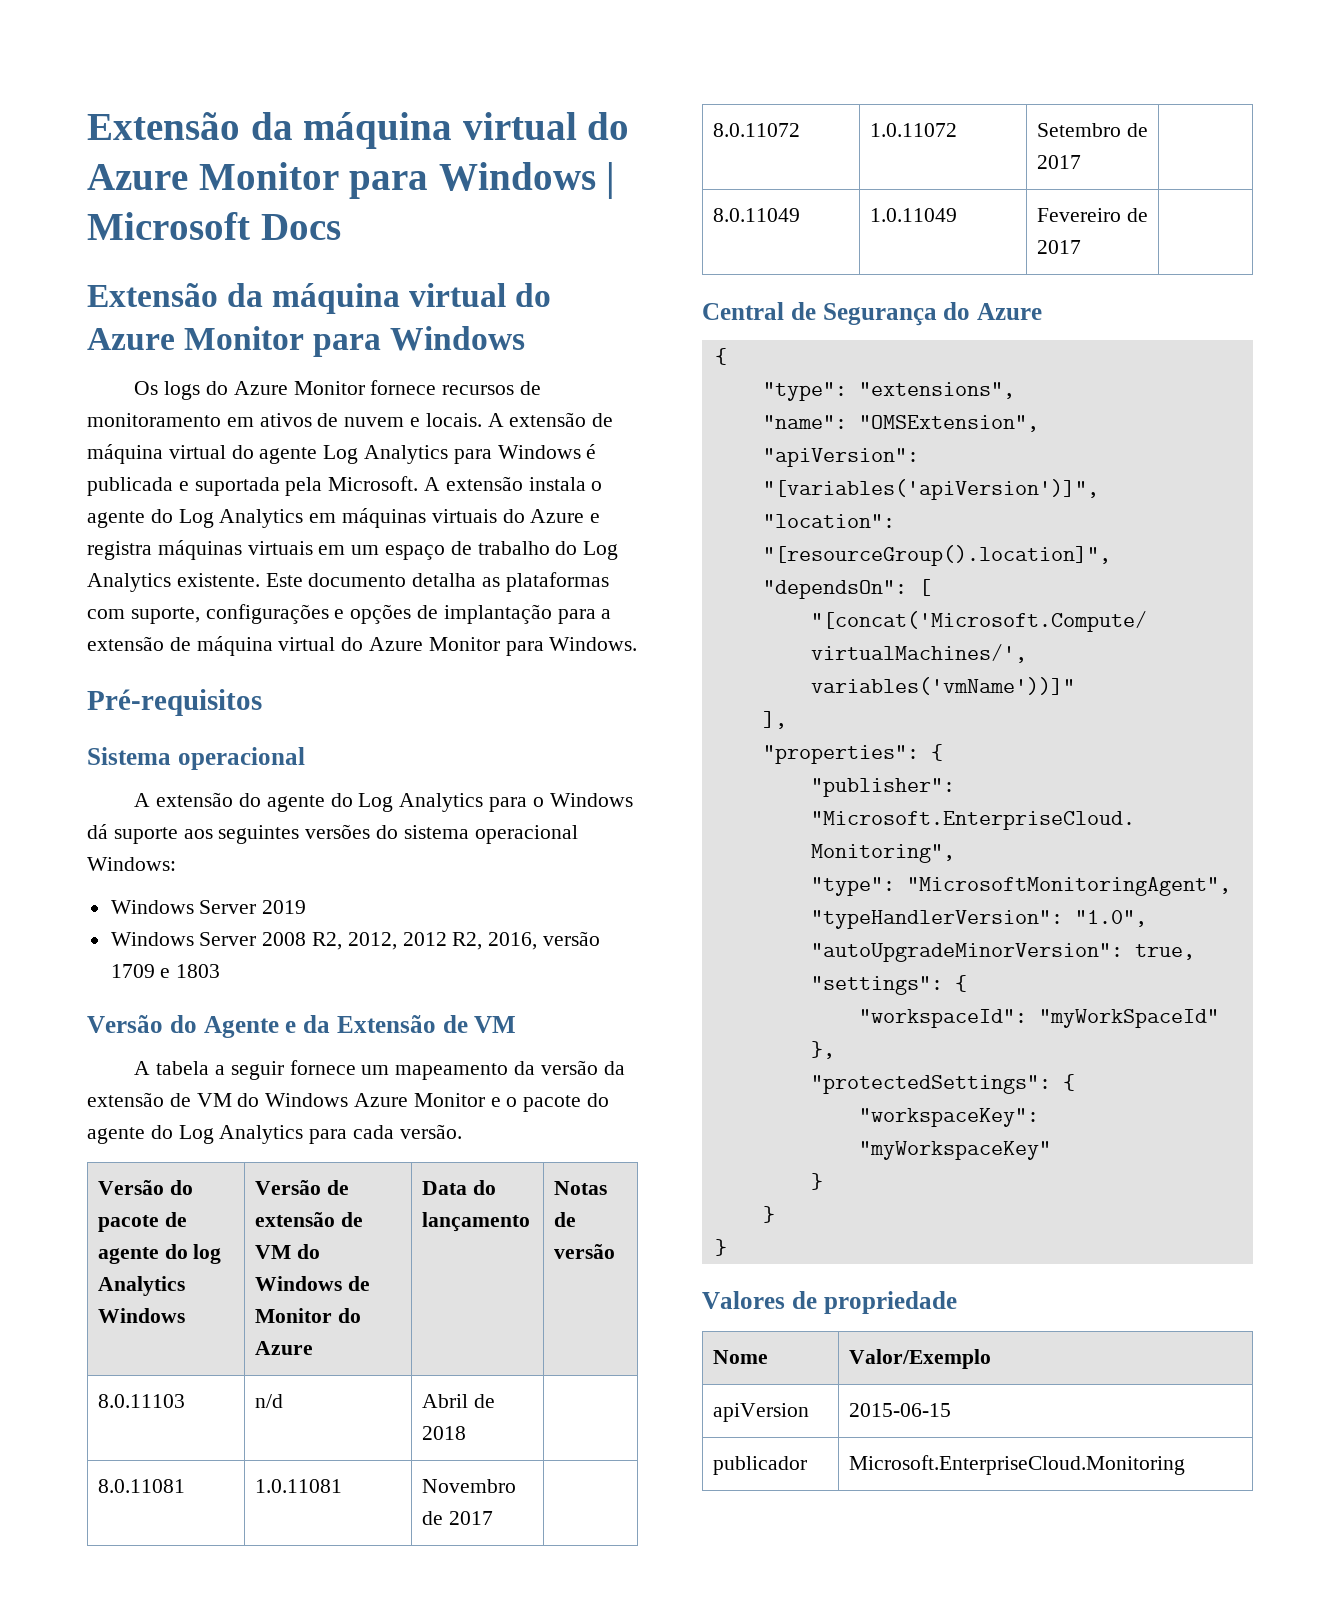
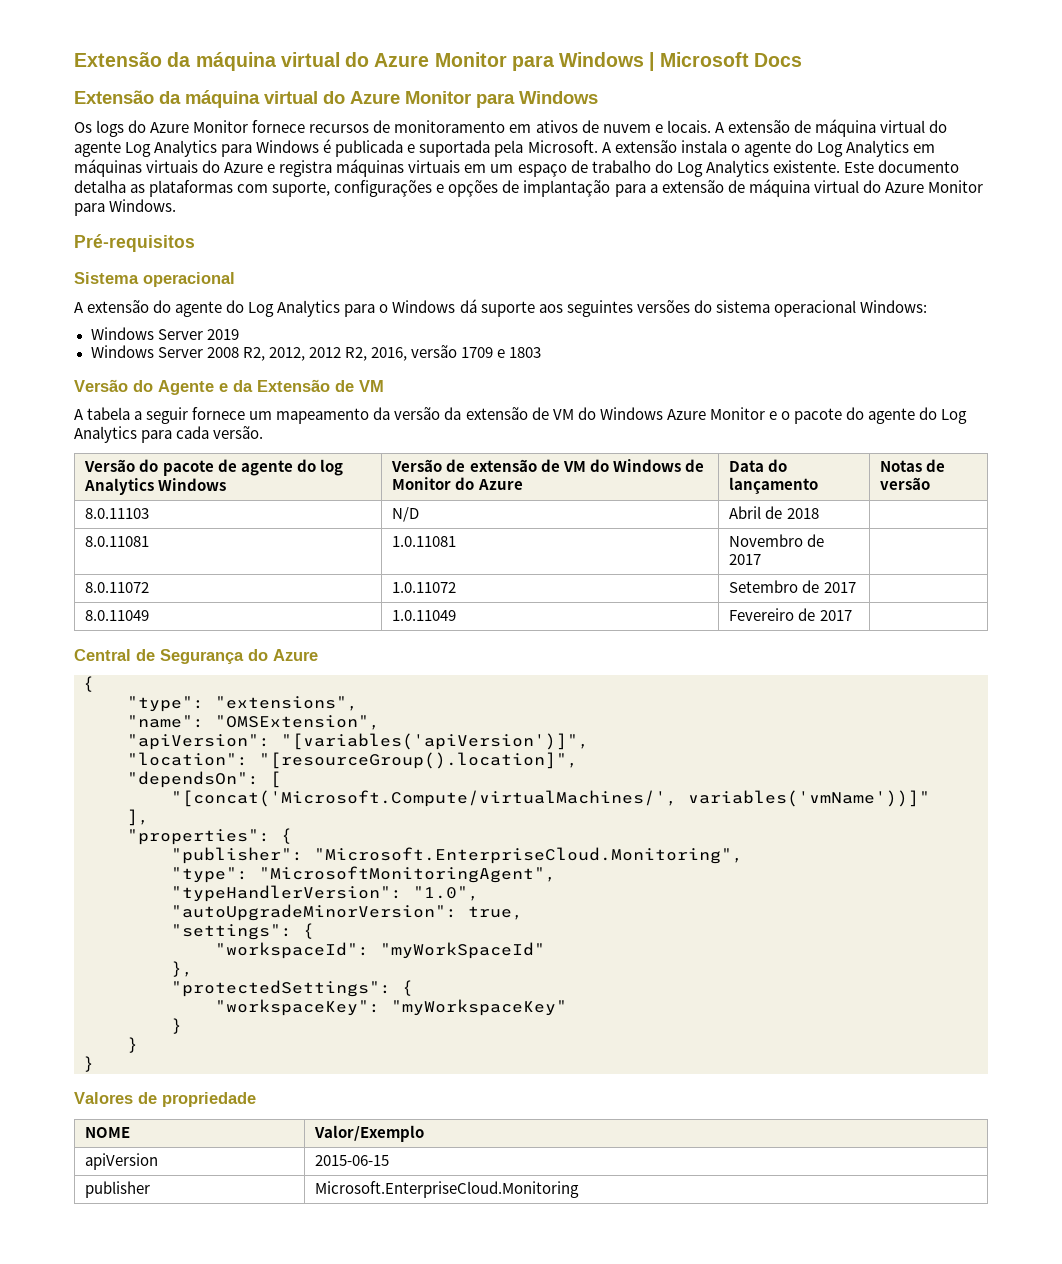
- 8.0.11103 | n/d | Abril de 2018 |
+ 8.0.11103 | N/D | Abril de 2018 |
- Nome | Valor/Exemplo
+ NOME | Valor/Exemplo
- publicador | Microsoft.EnterpriseCloud.Monitoring
+ publisher | Microsoft.EnterpriseCloud.Monitoring

